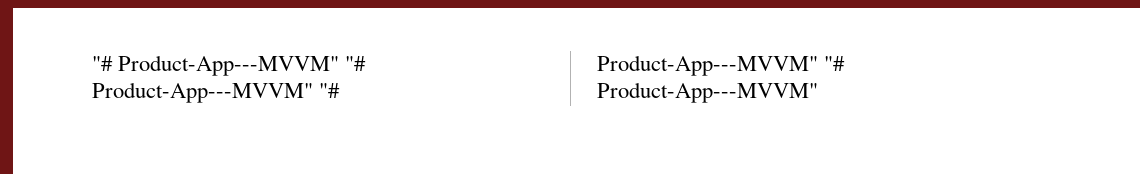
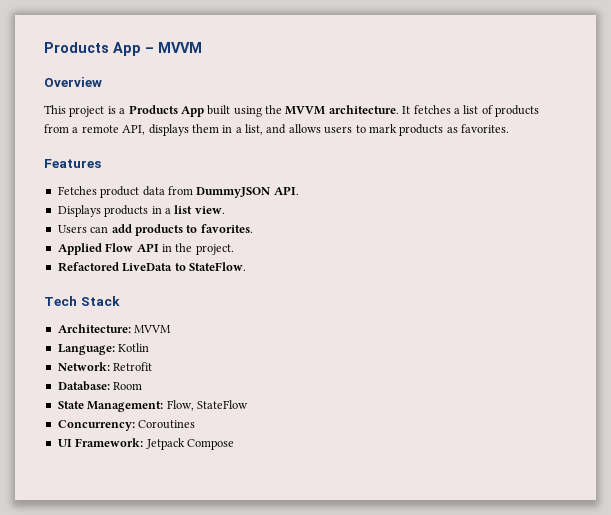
- "# Product-App---MVVM" "# Product-App---MVVM" "# Product-App---MVVM" "# Product-App---MVVM"
+ Products App – MVVM
+ Overview
+ This project is a Products App built using the MVVM architecture. It fetches a list of products from a remote API, displays them in a list, and allows users to mark products as favorites.
+ Features
+ Fetches product data from DummyJSON API.
+ Displays products in a list view.
+ Users can add products to favorites.
+ Applied Flow API in the project.
+ Refactored LiveData to StateFlow.
+ Tech Stack
+ Architecture: MVVM
+ Language: Kotlin
+ Network: Retrofit
+ Database: Room
+ State Management: Flow, StateFlow
+ Concurrency: Coroutines
+ UI Framework: Jetpack Compose

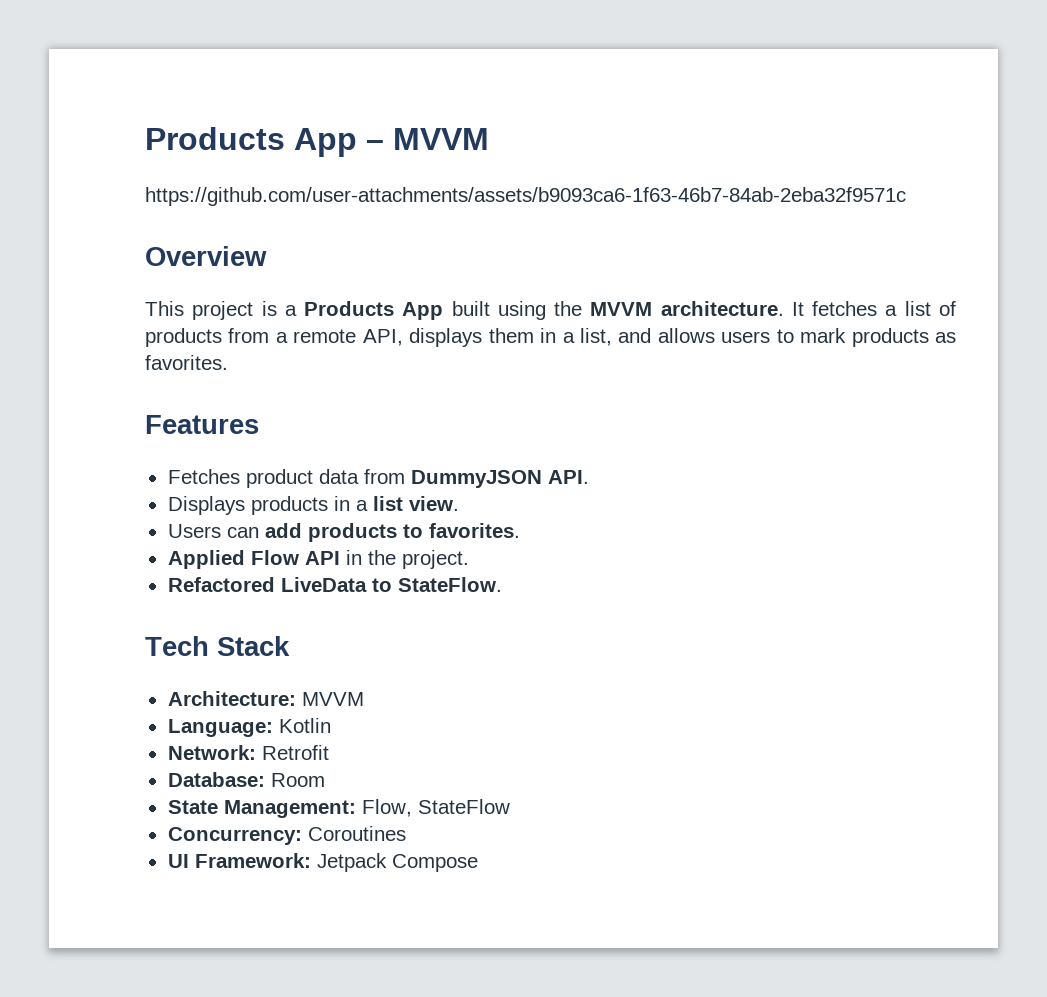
+ https://github.com/user-attachments/assets/b9093ca6-1f63-46b7-84ab-2eba32f9571c

